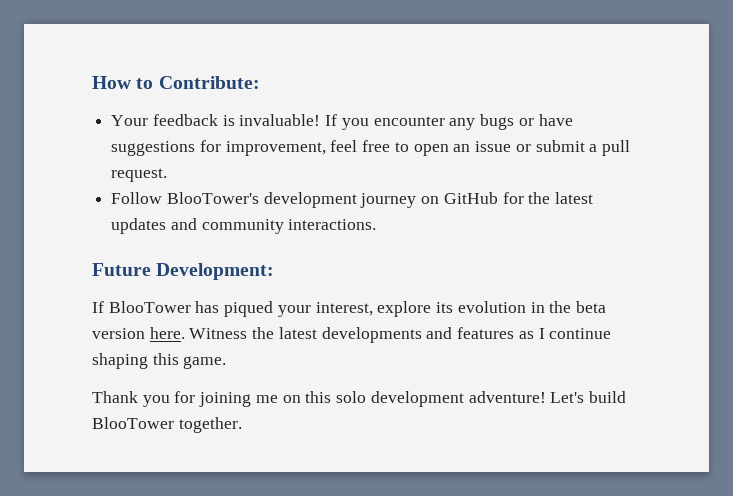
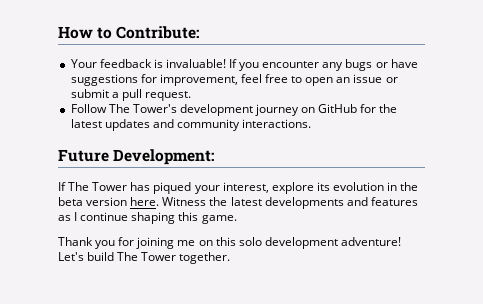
- Follow BlooTower's development journey on GitHub for the latest updates and community interactions.
+ Follow The Tower's development journey on GitHub for the latest updates and community interactions.
- If BlooTower has piqued your interest, explore its evolution in the beta version here.
+ If The Tower has piqued your interest, explore its evolution in the beta version here.
- Let's build BlooTower together.
+ Let's build The Tower together.

